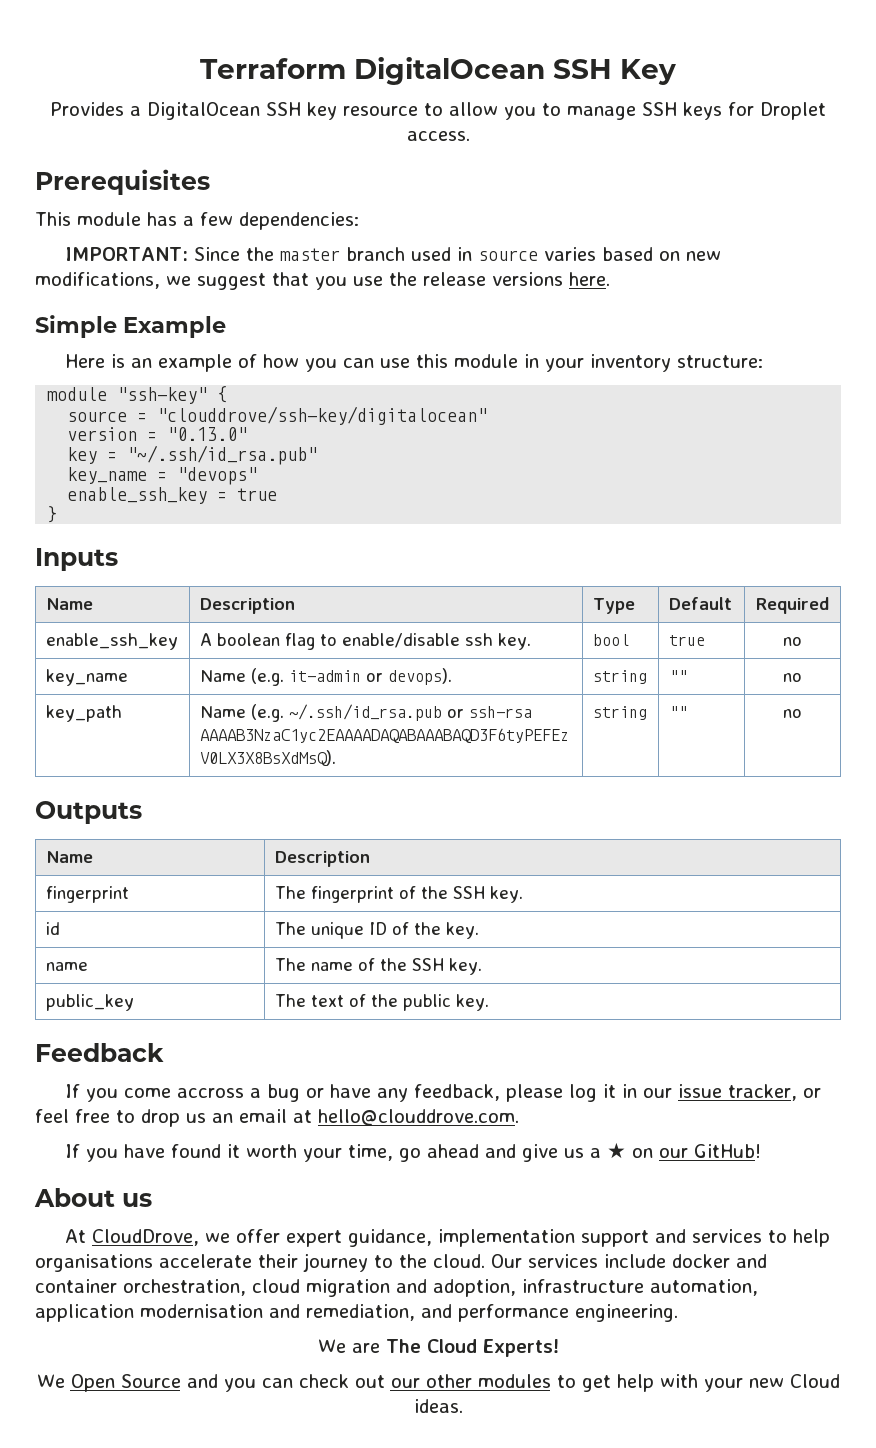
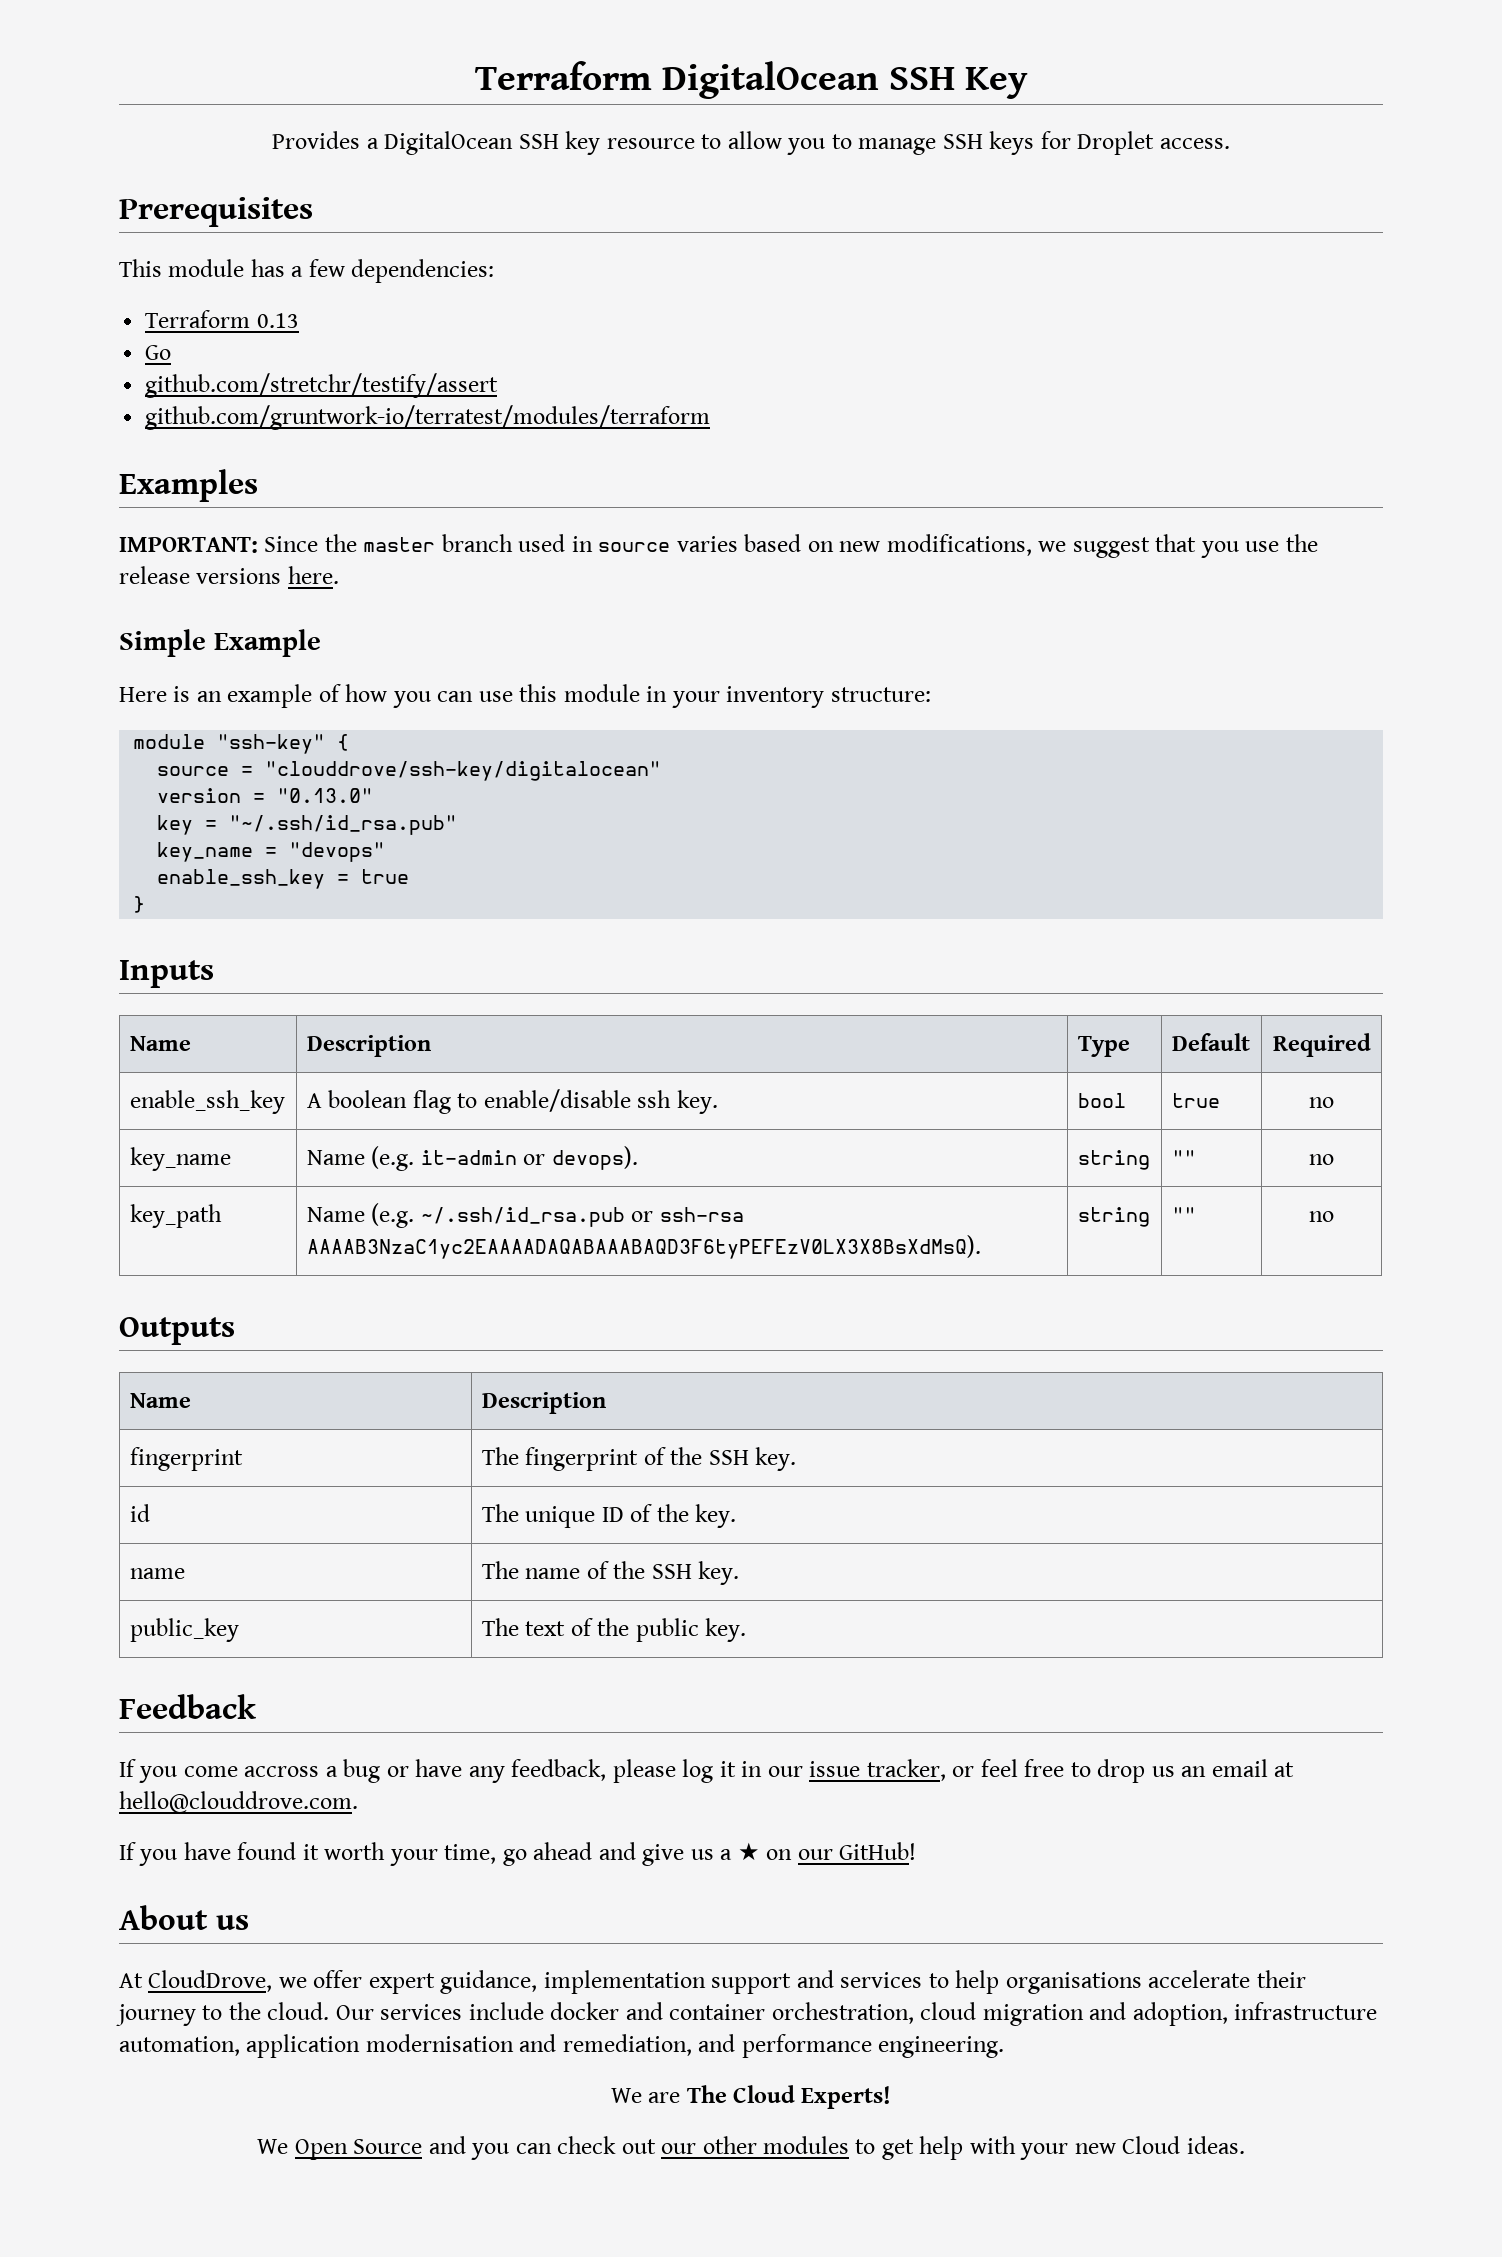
+ Terraform 0.13
+ Go
+ github.com/stretchr/testify/assert
+ github.com/gruntwork-io/terratest/modules/terraform
+ Examples

